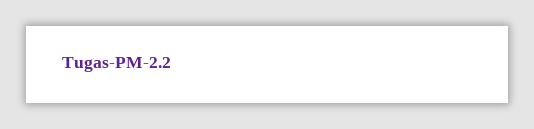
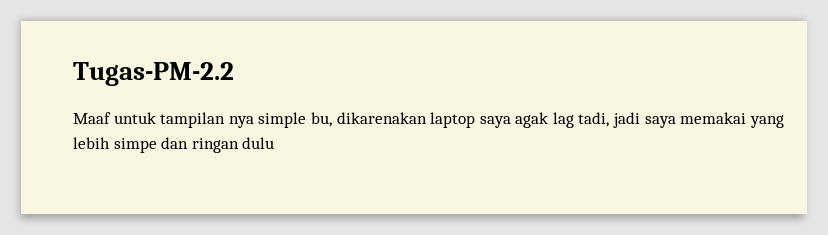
+ Maaf untuk tampilan nya simple bu, dikarenakan laptop saya agak lag tadi, jadi saya memakai yang lebih simpe dan ringan dulu

